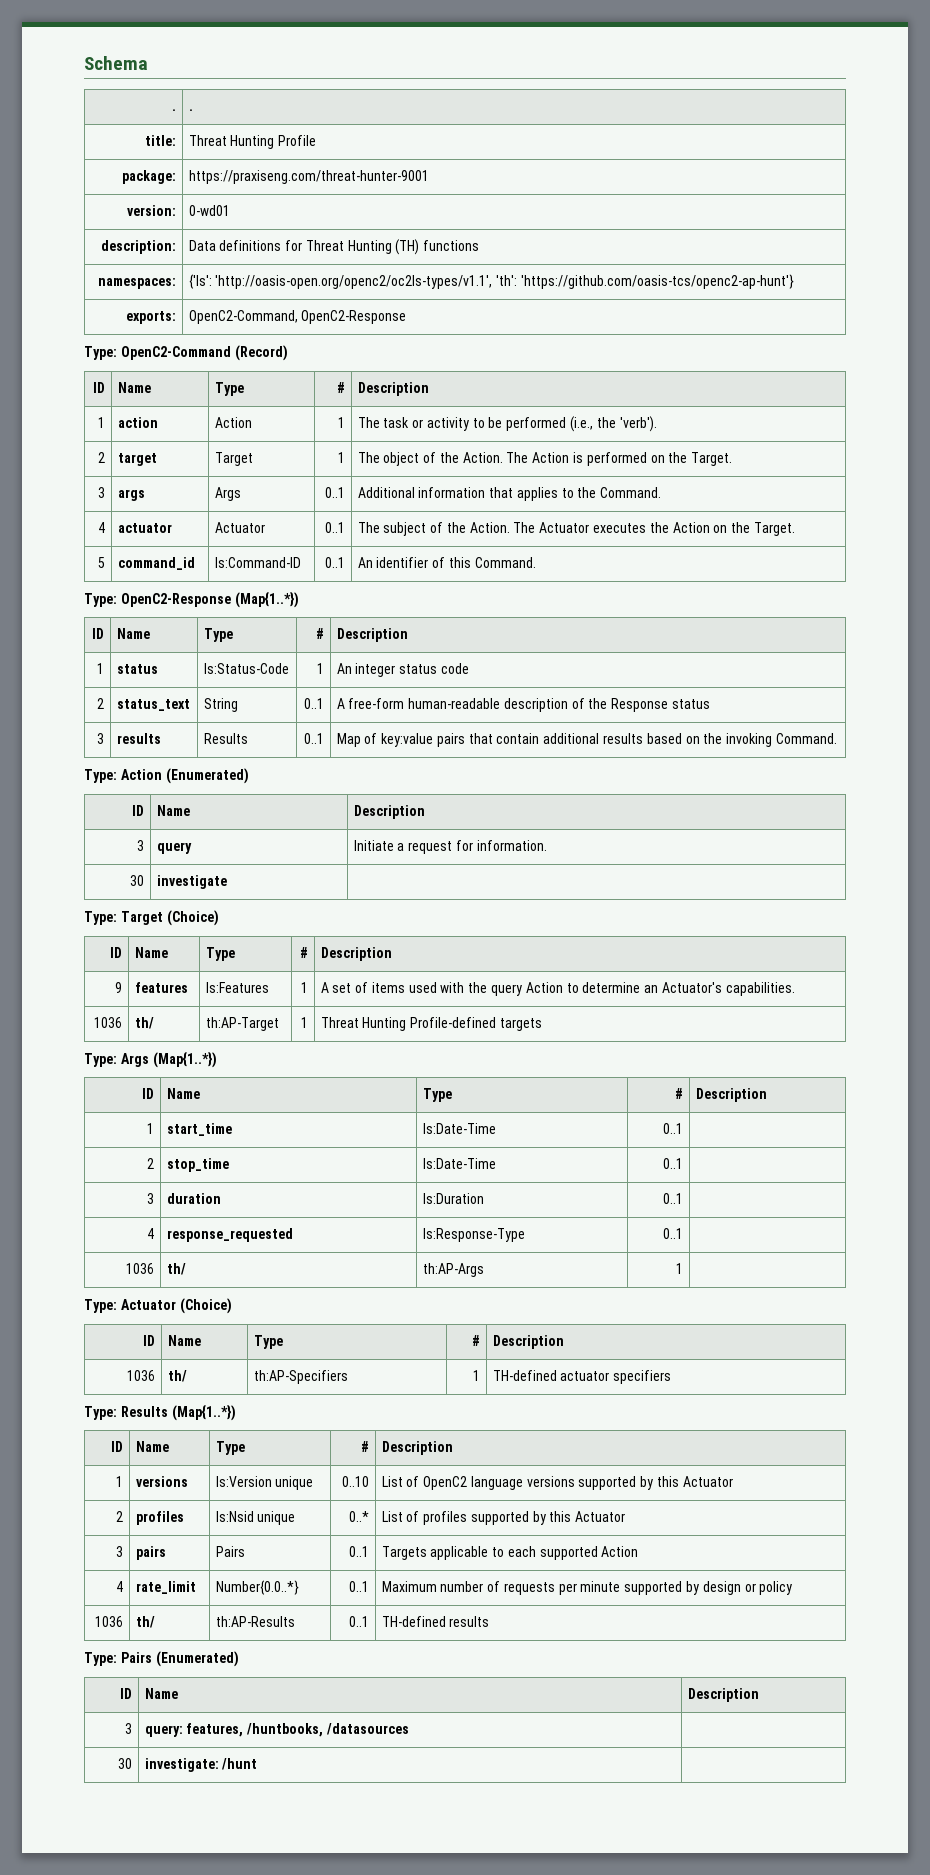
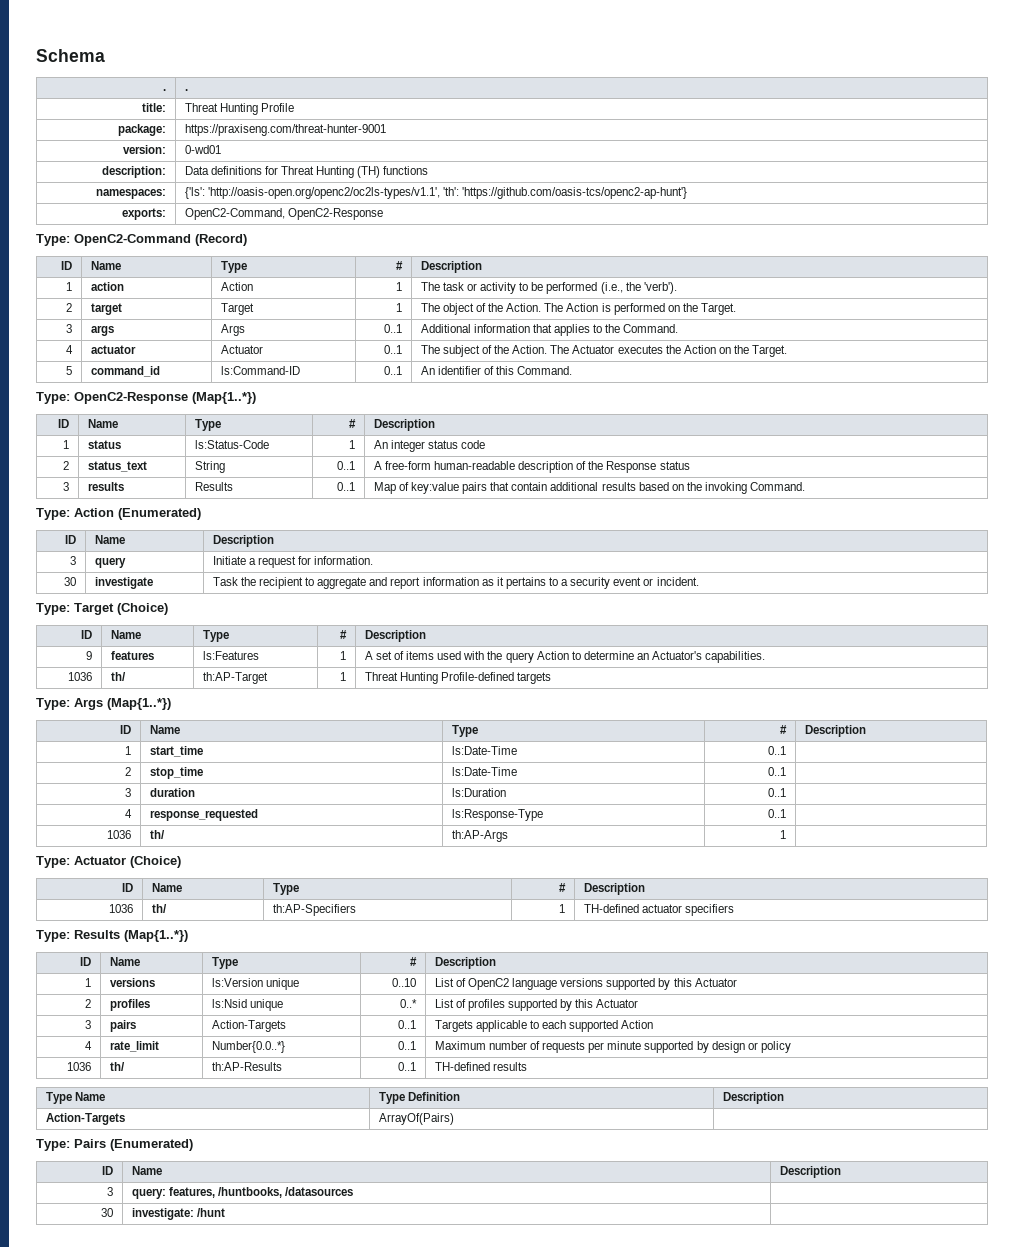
- 30 | investigate |
+ 30 | investigate | Task the recipient to aggregate and report information as it pertains to a security event or incident.
- 3 | pairs | Pairs | 0..1 | Targets applicable to each supported Action
+ 3 | pairs | Action-Targets | 0..1 | Targets applicable to each supported Action
+ Type Name | Type Definition | Description
+ Action-Targets | ArrayOf(Pairs) |

